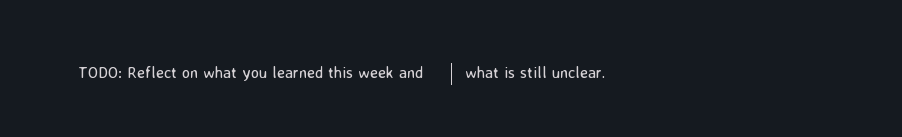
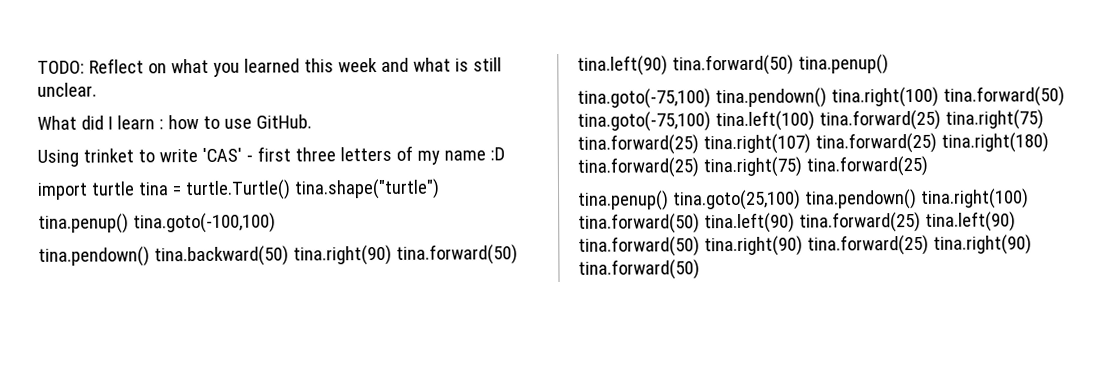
+ What did I learn : how to use GitHub.
+ Using trinket to write 'CAS' - first three letters of my name :D
+ import turtle tina = turtle.Turtle() tina.shape("turtle")
+ tina.penup() tina.goto(-100,100)
+ tina.pendown() tina.backward(50) tina.right(90) tina.forward(50) tina.left(90) tina.forward(50) tina.penup()
+ tina.goto(-75,100) tina.pendown() tina.right(100) tina.forward(50) tina.goto(-75,100) tina.left(100) tina.forward(25) tina.right(75) tina.forward(25) tina.right(107) tina.forward(25) tina.right(180) tina.forward(25) tina.right(75) tina.forward(25)
+ tina.penup() tina.goto(25,100) tina.pendown() tina.right(100) tina.forward(50) tina.left(90) tina.forward(25) tina.left(90) tina.forward(50) tina.right(90) tina.forward(25) tina.right(90) tina.forward(50)

